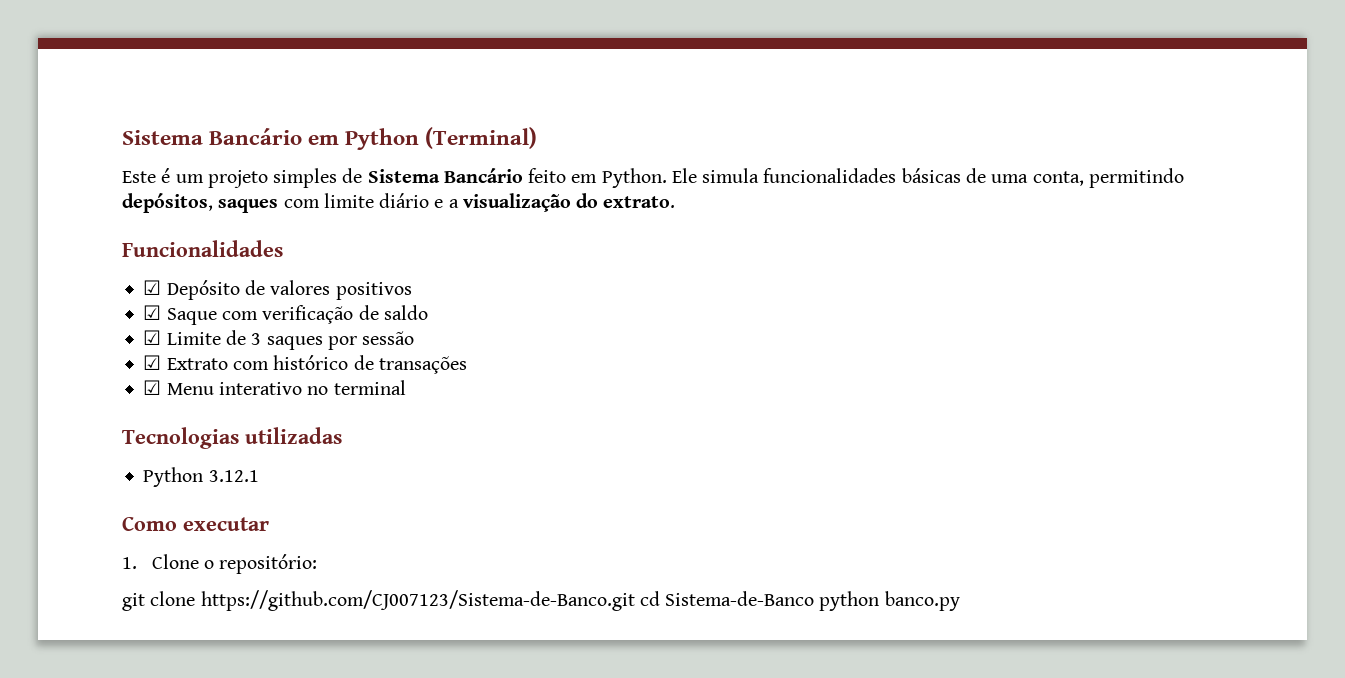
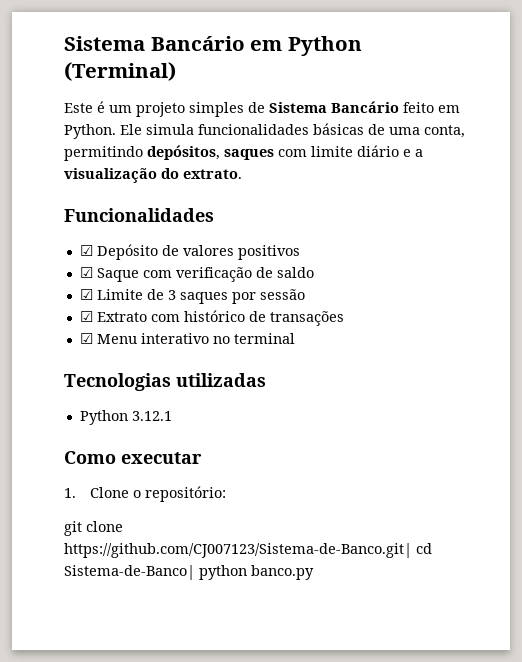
- git clone https://github.com/CJ007123/Sistema-de-Banco.git cd Sistema-de-Banco python banco.py
+ git clone https://github.com/CJ007123/Sistema-de-Banco.git| cd Sistema-de-Banco| python banco.py

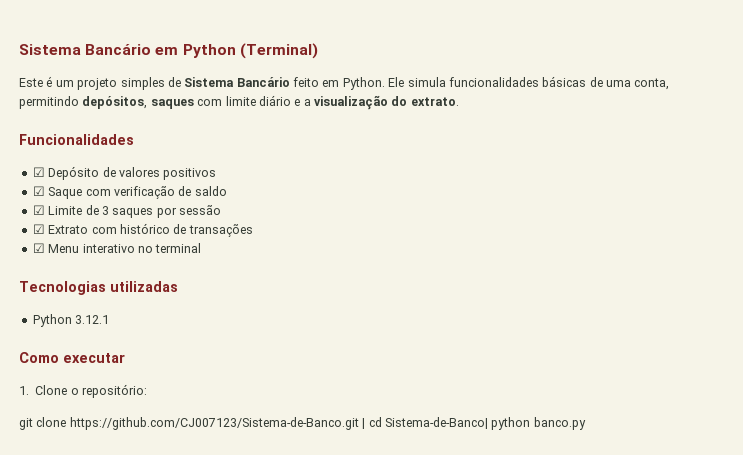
- git clone https://github.com/CJ007123/Sistema-de-Banco.git| cd Sistema-de-Banco| python banco.py
+ git clone https://github.com/CJ007123/Sistema-de-Banco.git | cd Sistema-de-Banco| python banco.py

